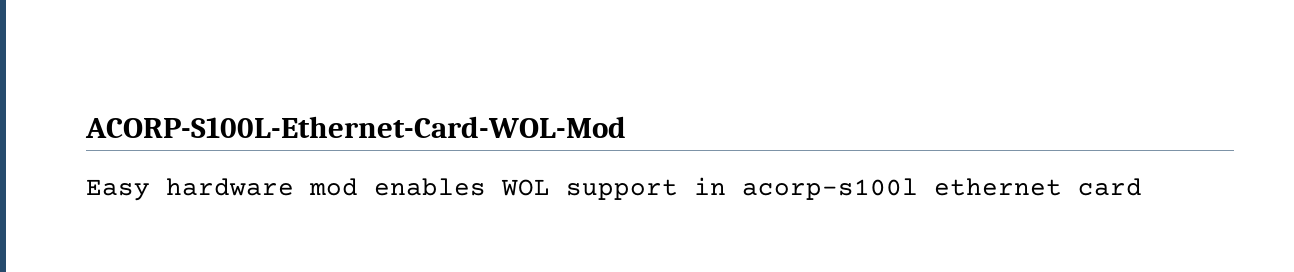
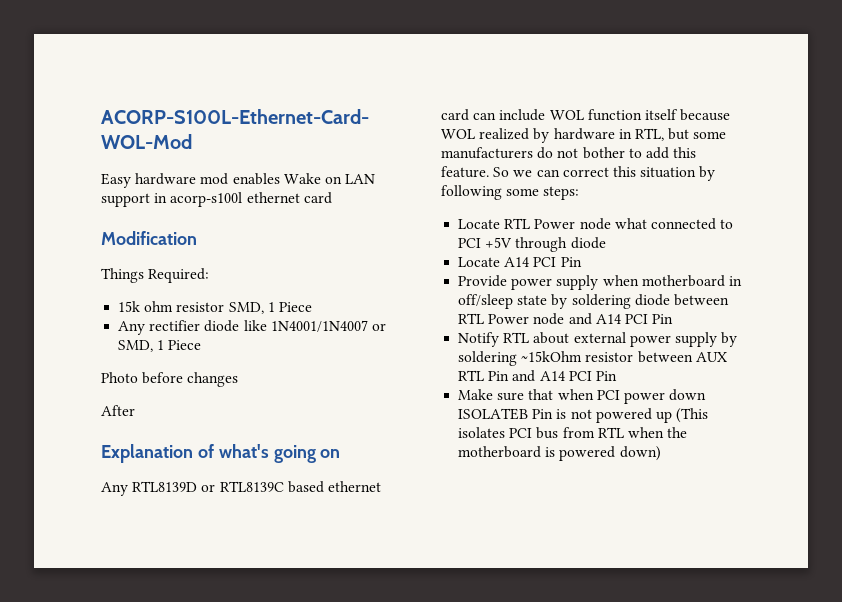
- Easy hardware mod enables WOL support in acorp-s100l ethernet card
+ Easy hardware mod enables Wake on LAN support in acorp-s100l ethernet card
+ Modification
+ Things Required:
+ 15k ohm resistor SMD, 1 Piece
+ Any rectifier diode like 1N4001/1N4007 or SMD, 1 Piece
+ Photo before changes
+ After
+ Explanation of what's going on
+ Any RTL8139D or RTL8139C based ethernet card can include WOL function itself because WOL realized by hardware in RTL, but some manufacturers do not bother to add this feature. So we can correct this situation by following some steps:
+ Locate RTL Power node what connected to PCI +5V through diode
+ Locate A14 PCI Pin
+ Provide power supply when motherboard in off/sleep state by soldering diode between RTL Power node and A14 PCI Pin
+ Notify RTL about external power supply by soldering ~15kOhm resistor between AUX RTL Pin and A14 PCI Pin
+ Make sure that when PCI power down ISOLATEB Pin is not powered up (This isolates PCI bus from RTL when the motherboard is powered down)

